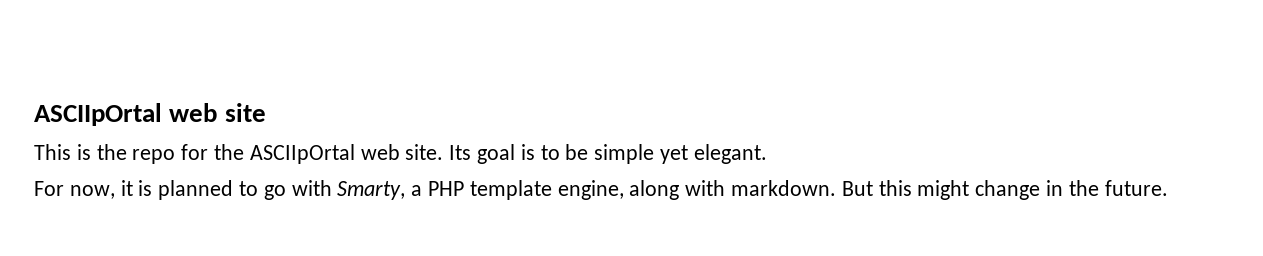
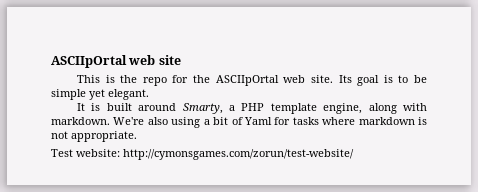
- For now, it is planned to go with Smarty, a PHP template engine, along with markdown.
+ It is built around Smarty, a PHP template engine, along with markdown.
- But this might change in the future.
+ We're also using a bit of Yaml for tasks where markdown is not appropriate.
+ Test website: http://cymonsgames.com/zorun/test-website/

